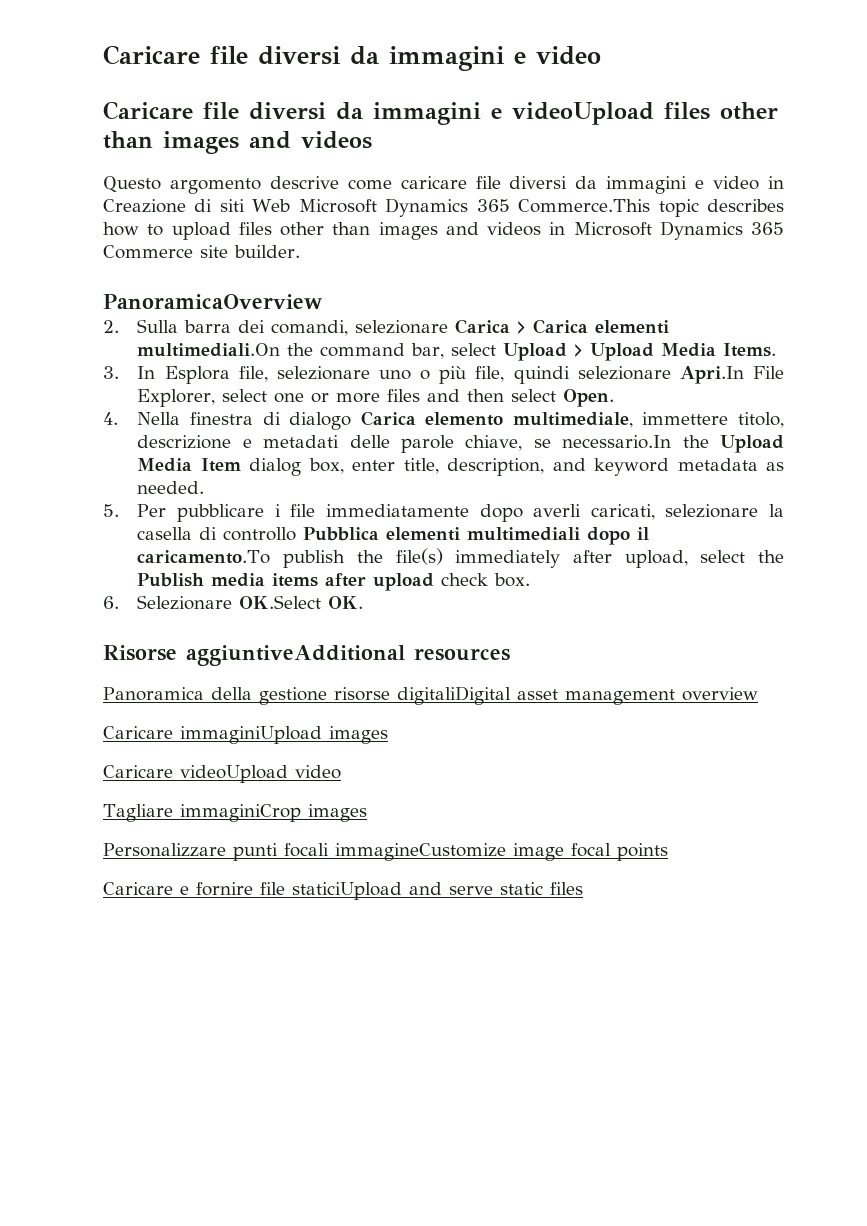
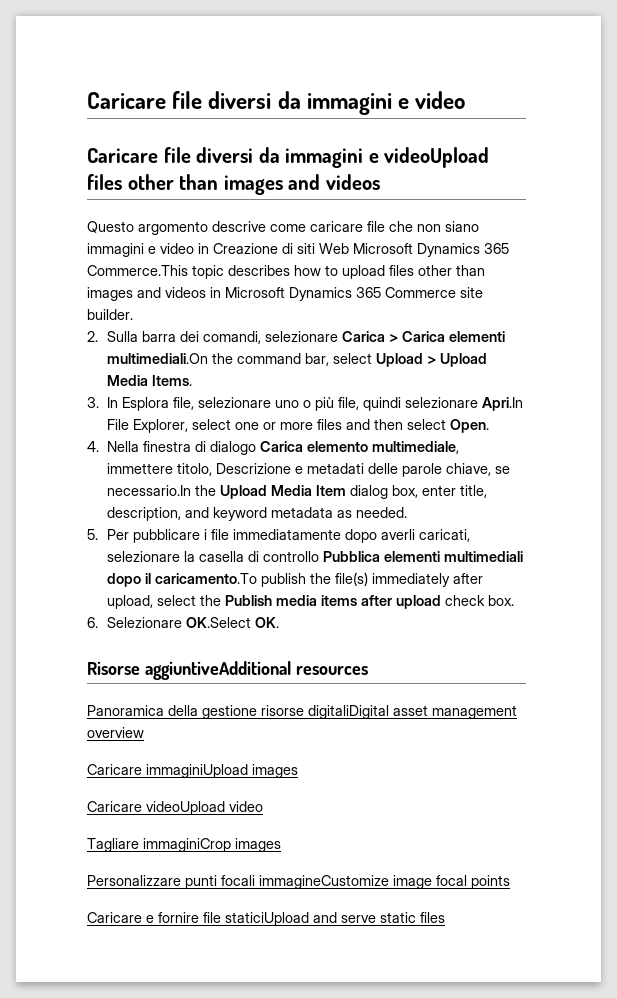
- Questo argomento descrive come caricare file diversi da immagini e video in Creazione di siti Web Microsoft Dynamics 365 Commerce.This topic describes how to upload files other than images and videos in Microsoft Dynamics 365 Commerce site builder.
+ Questo argomento descrive come caricare file che non siano immagini e video in Creazione di siti Web Microsoft Dynamics 365 Commerce.This topic describes how to upload files other than images and videos in Microsoft Dynamics 365 Commerce site builder.
- PanoramicaOverview
- 4. Nella finestra di dialogo Carica elemento multimediale, immettere titolo, descrizione e metadati delle parole chiave, se necessario.In the Upload Media Item dialog box, enter title, description, and keyword metadata as needed.
+ 4. Nella finestra di dialogo Carica elemento multimediale, immettere titolo, Descrizione e metadati delle parole chiave, se necessario.In the Upload Media Item dialog box, enter title, description, and keyword metadata as needed.

